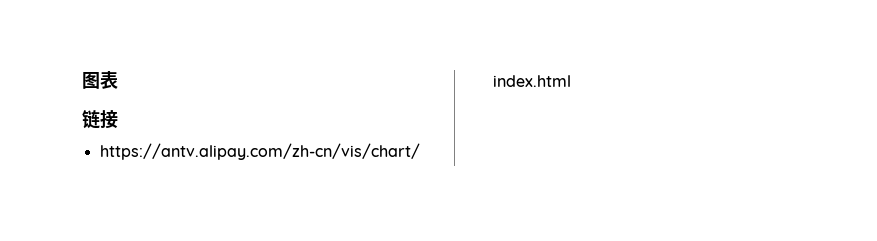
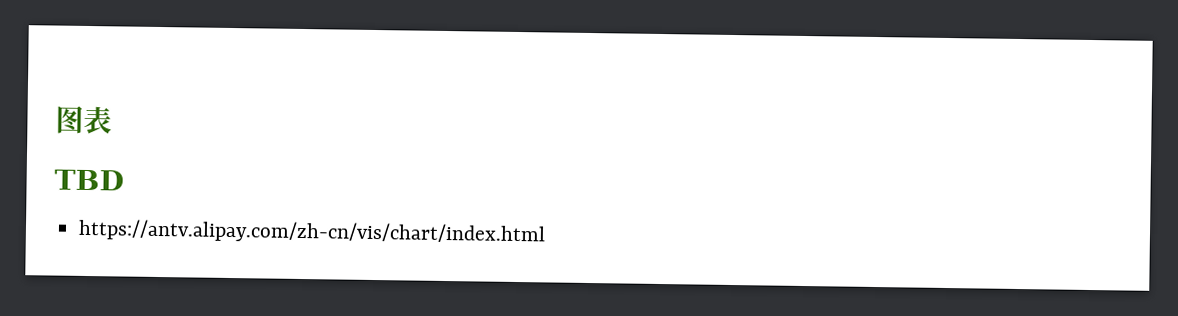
- 链接
+ TBD

